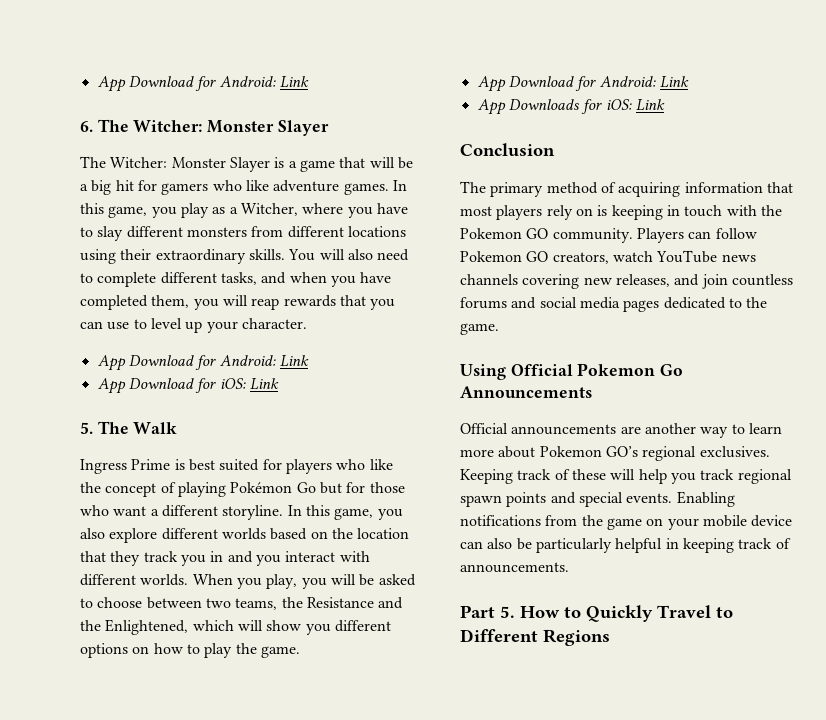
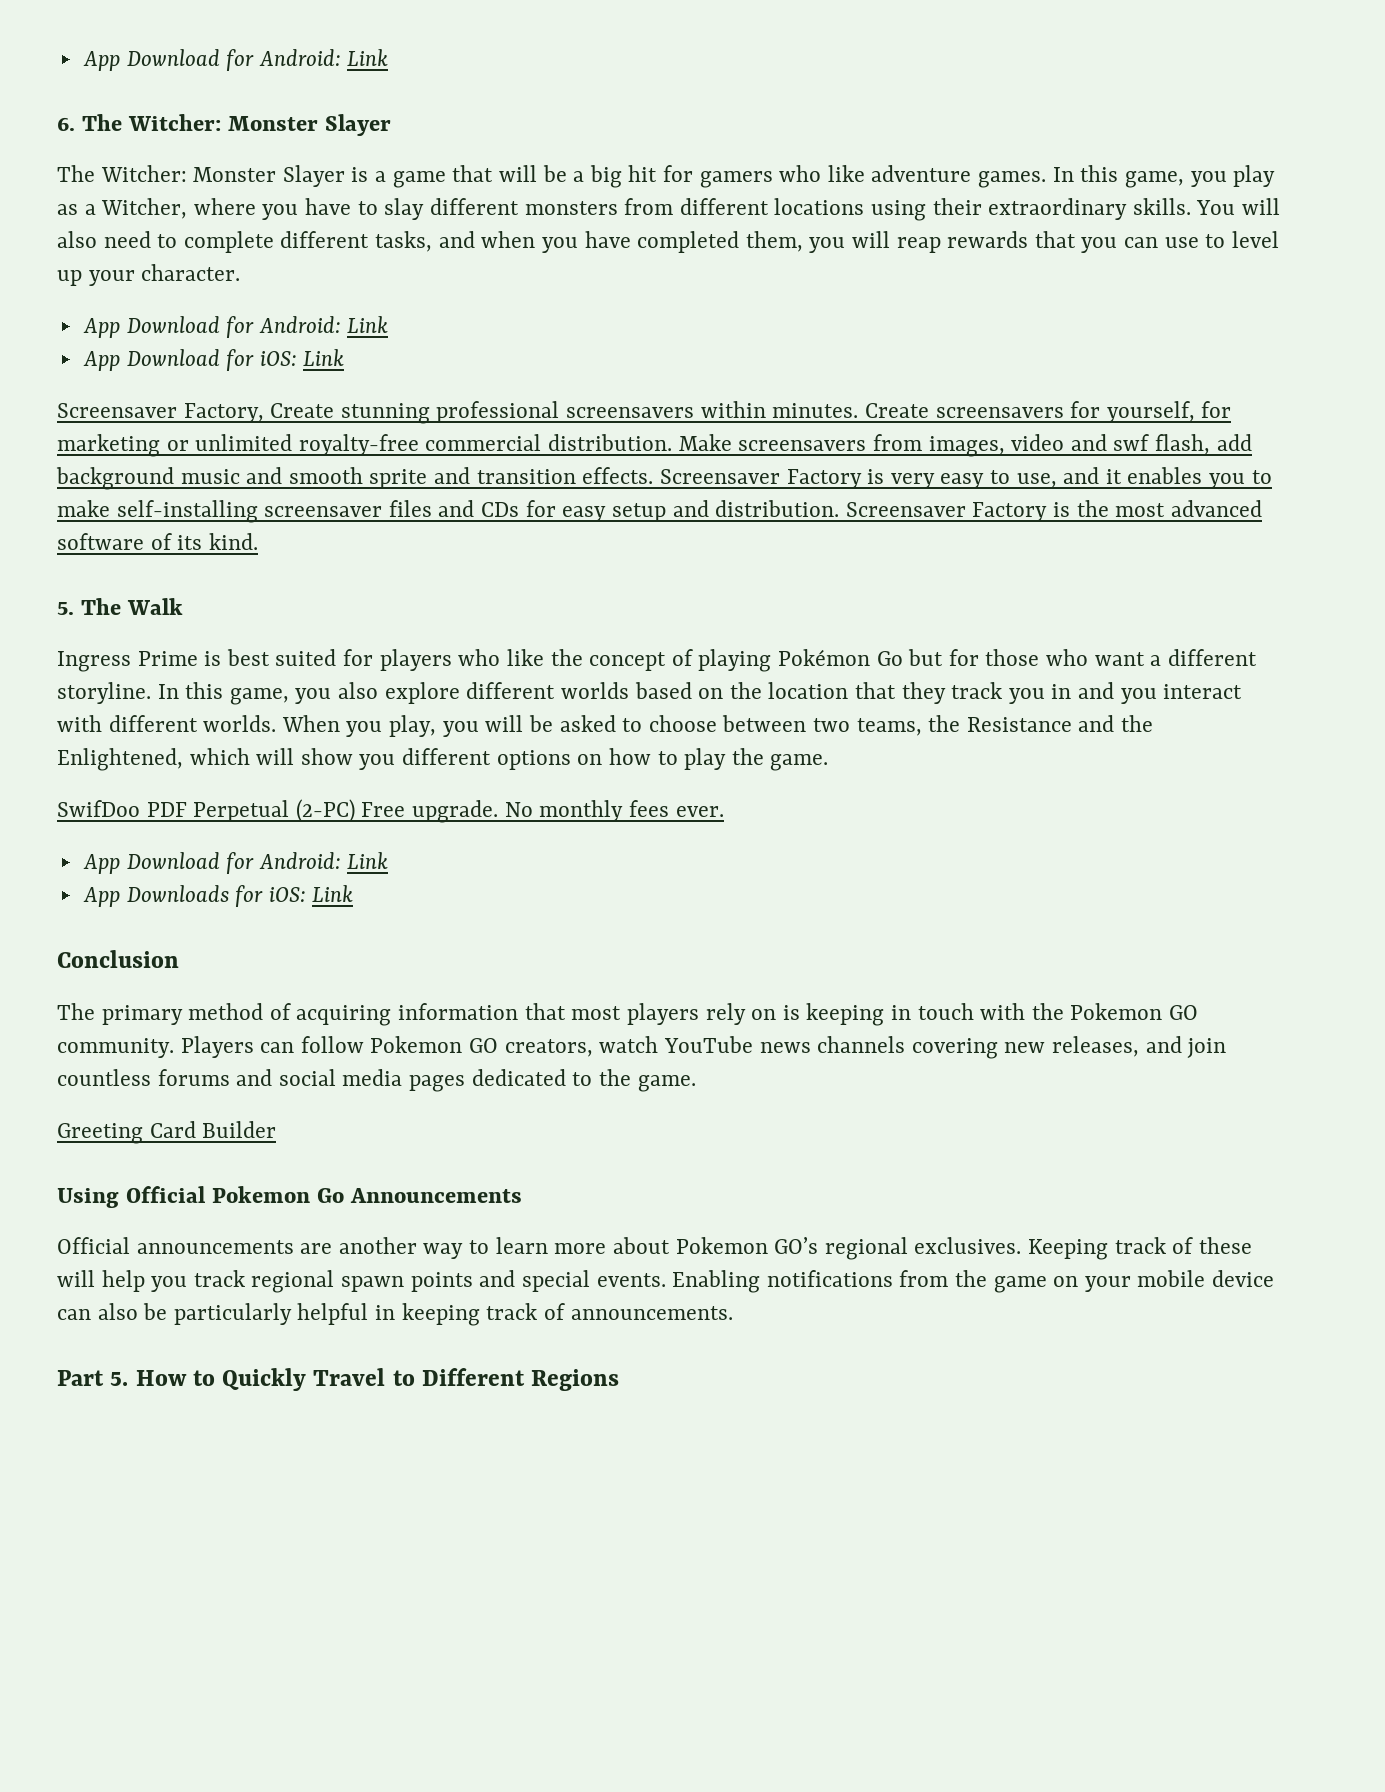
+ Screensaver Factory, Create stunning professional screensavers within minutes. Create screensavers for yourself, for marketing or unlimited royalty-free commercial distribution. Make screensavers from images, video and swf flash, add background music and smooth sprite and transition effects. Screensaver Factory is very easy to use, and it enables you to make self-installing screensaver files and CDs for easy setup and distribution. Screensaver Factory is the most advanced software of its kind.
+ SwifDoo PDF Perpetual (2-PC) Free upgrade. No monthly fees ever.
+ Greeting Card Builder

